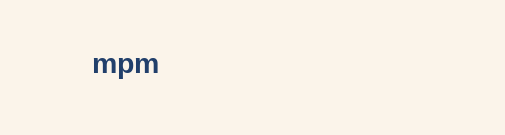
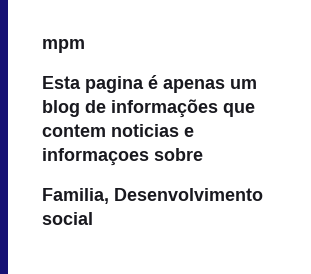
+ Esta pagina é apenas um blog de informações que contem noticias e informaçoes sobre
+ Familia, Desenvolvimento social

